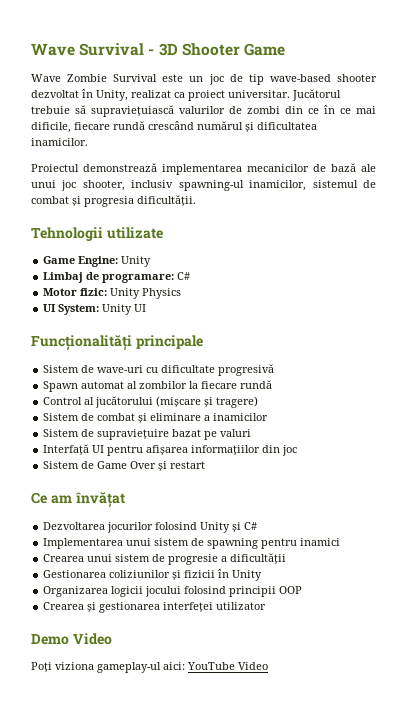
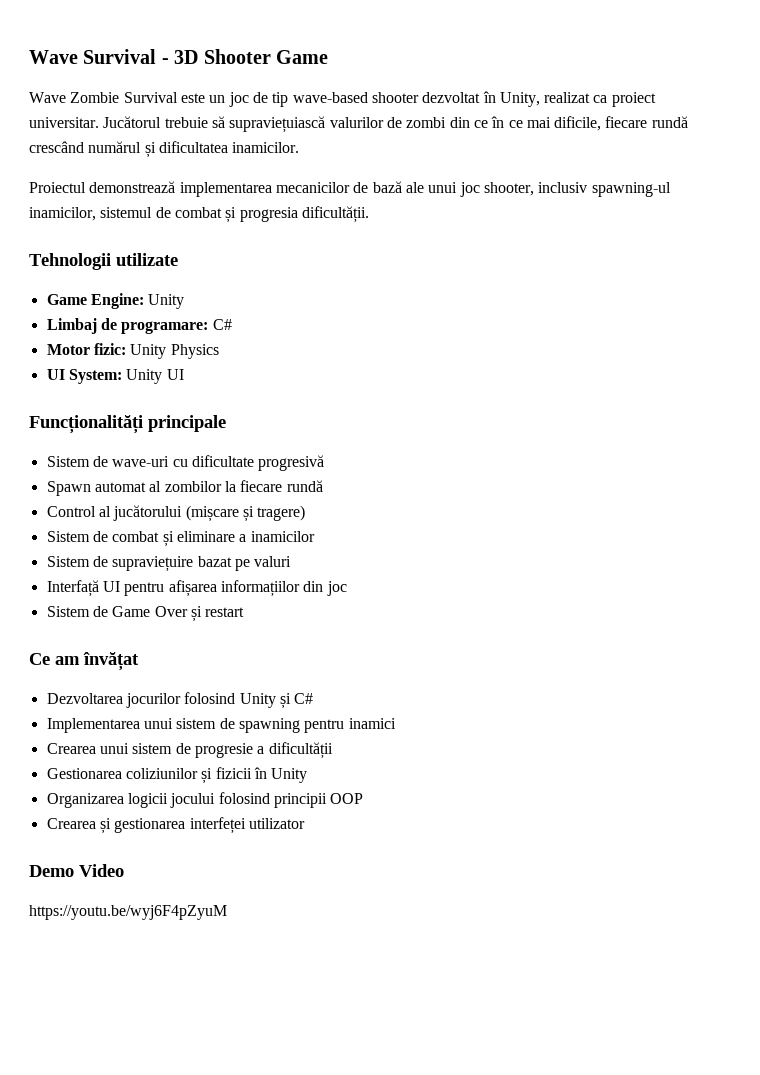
- Poți viziona gameplay-ul aici: YouTube Video
+ https://youtu.be/wyj6F4pZyuM

